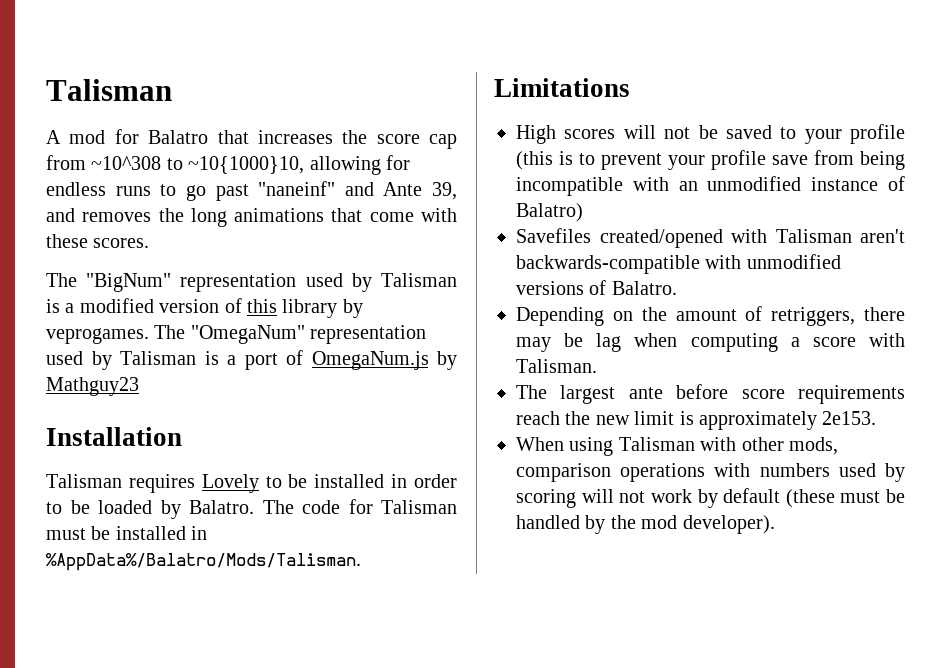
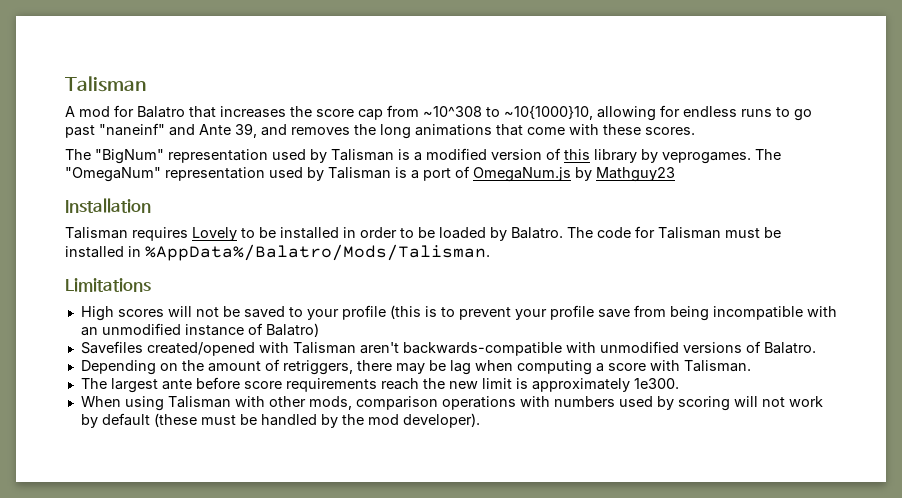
- The largest ante before score requirements reach the new limit is approximately 2e153.
+ The largest ante before score requirements reach the new limit is approximately 1e300.

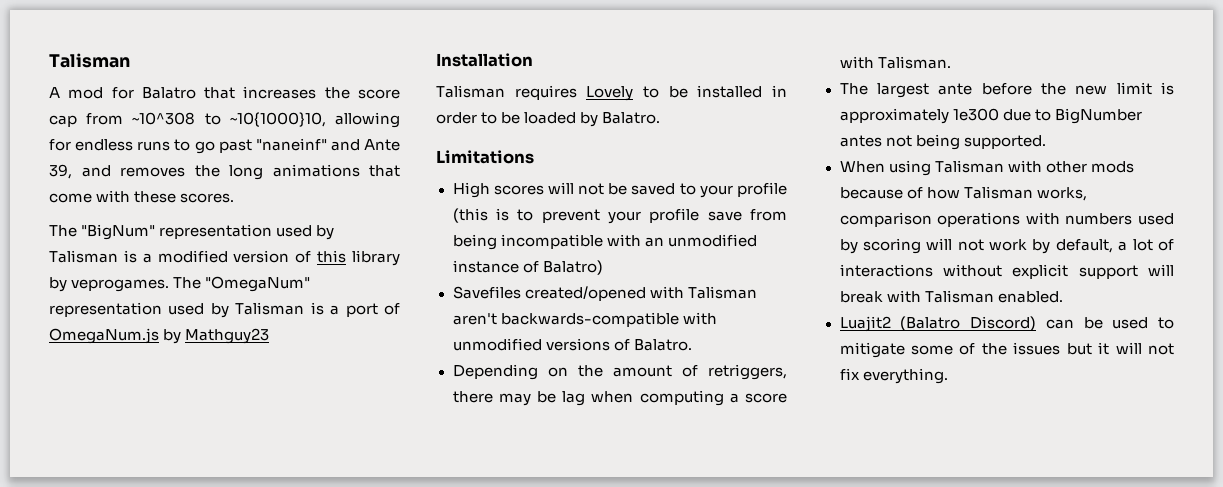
- The code for Talisman must be installed in %AppData%/Balatro/Mods/Talisman.
- The largest ante before score requirements reach the new limit is approximately 1e300.
+ The largest ante before the new limit is approximately 1e300 due to BigNumber antes not being supported.
- When using Talisman with other mods, comparison operations with numbers used by scoring will not work by default (these must be handled by the mod developer).
+ When using Talisman with other mods because of how Talisman works, comparison operations with numbers used by scoring will not work by default, a lot of interactions without explicit support will break with Talisman enabled.
+ Luajit2 (Balatro Discord) can be used to mitigate some of the issues but it will not fix everything.

